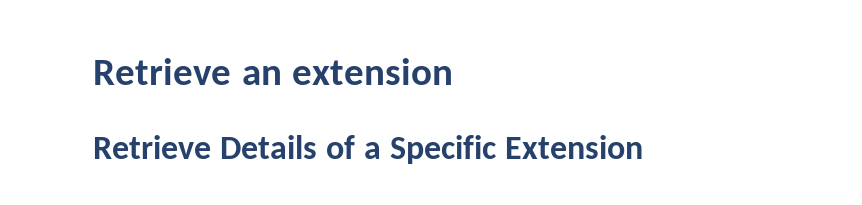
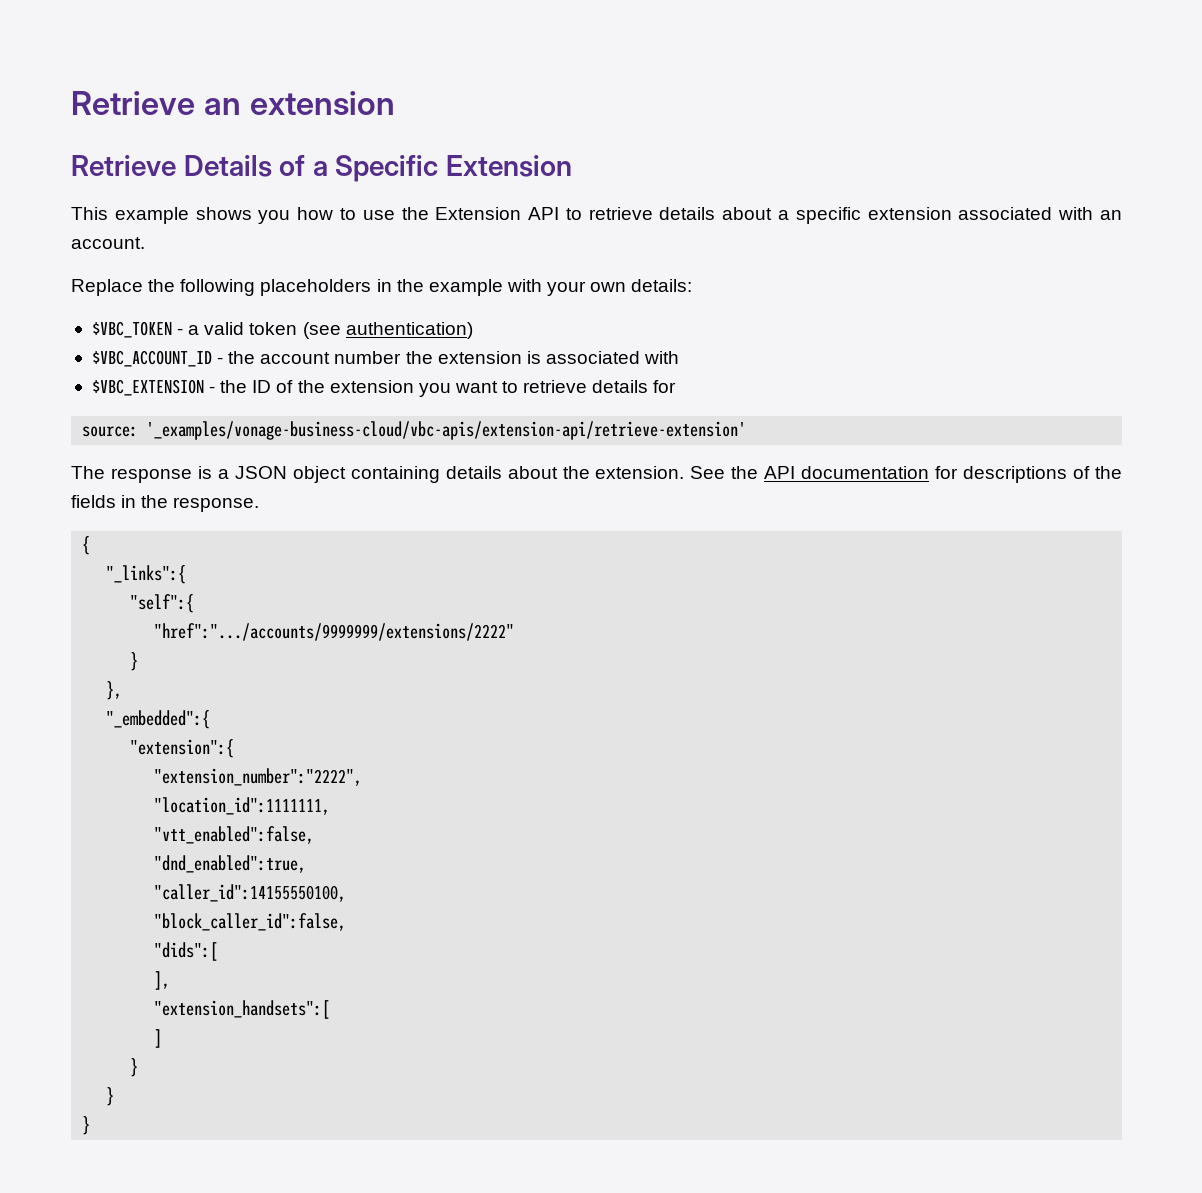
+ This example shows you how to use the Extension API to retrieve details about a specific extension associated with an account.
+ Replace the following placeholders in the example with your own details:
+ $VBC_TOKEN - a valid token (see authentication)
+ $VBC_ACCOUNT_ID - the account number the extension is associated with
+ $VBC_EXTENSION - the ID of the extension you want to retrieve details for
+ source: '_examples/vonage-business-cloud/vbc-apis/extension-api/retrieve-extension'
+ The response is a JSON object containing details about the extension. See the API documentation for descriptions of the fields in the response.
+ {
+ "_links":{
+ "self":{
+ "href":".../accounts/9999999/extensions/2222"
+ }
+ },
+ "_embedded":{
+ "extension":{
+ "extension_number":"2222",
+ "location_id":1111111,
+ "vtt_enabled":false,
+ "dnd_enabled":true,
+ "caller_id":14155550100,
+ "block_caller_id":false,
+ "dids":[
+ ],
+ "extension_handsets":[
+ ]
+ }
+ }
+ }

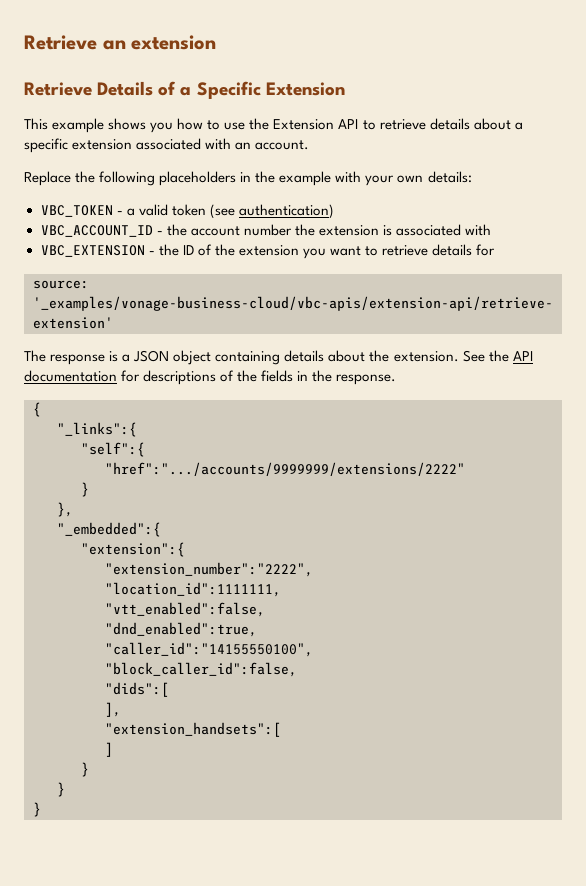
- $VBC_TOKEN - a valid token (see authentication)
+ VBC_TOKEN - a valid token (see authentication)
- $VBC_ACCOUNT_ID - the account number the extension is associated with
+ VBC_ACCOUNT_ID - the account number the extension is associated with
- $VBC_EXTENSION - the ID of the extension you want to retrieve details for
+ VBC_EXTENSION - the ID of the extension you want to retrieve details for
- "caller_id":14155550100,
+ "caller_id":"14155550100",

